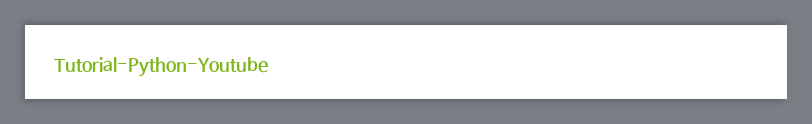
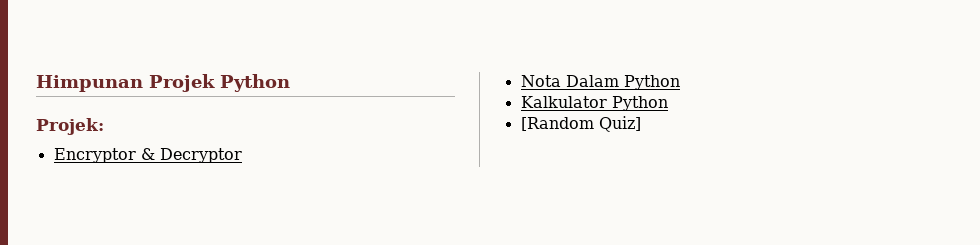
- Tutorial-Python-Youtube
+ Himpunan Projek Python
+ Projek:
+ Encryptor & Decryptor
+ Nota Dalam Python
+ Kalkulator Python
+ [Random Quiz]

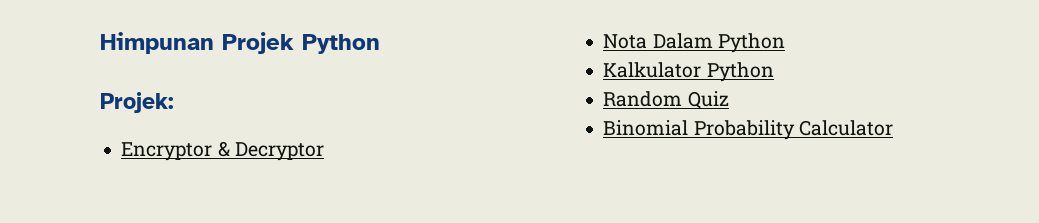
- [Random Quiz]
+ Random Quiz
+ Binomial Probability Calculator

